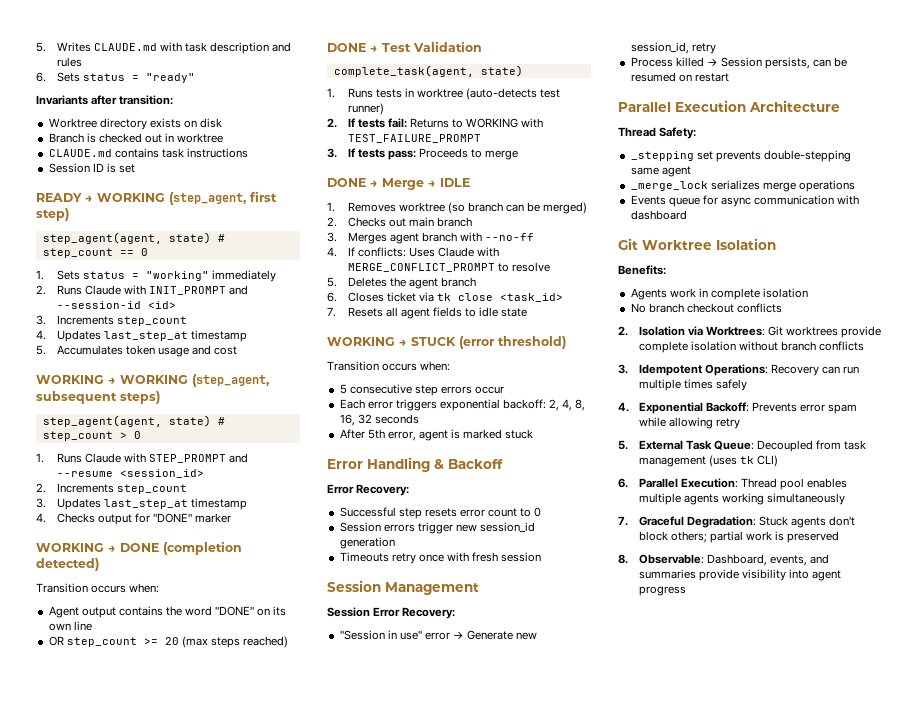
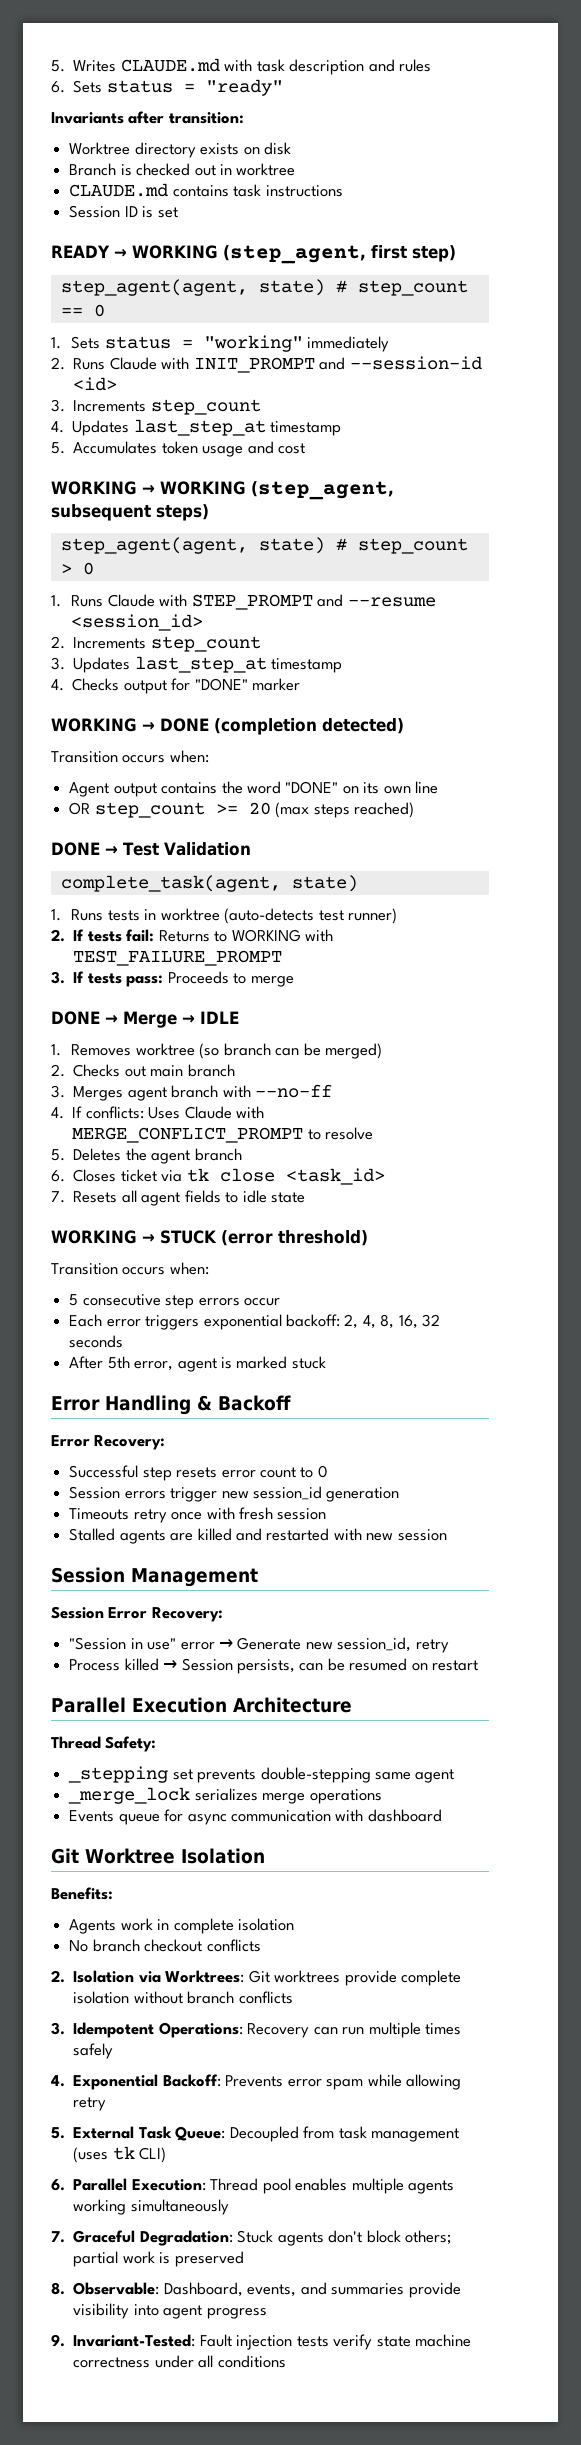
+ Stalled agents are killed and restarted with new session
+ 9. Invariant-Tested: Fault injection tests verify state machine correctness under all conditions

